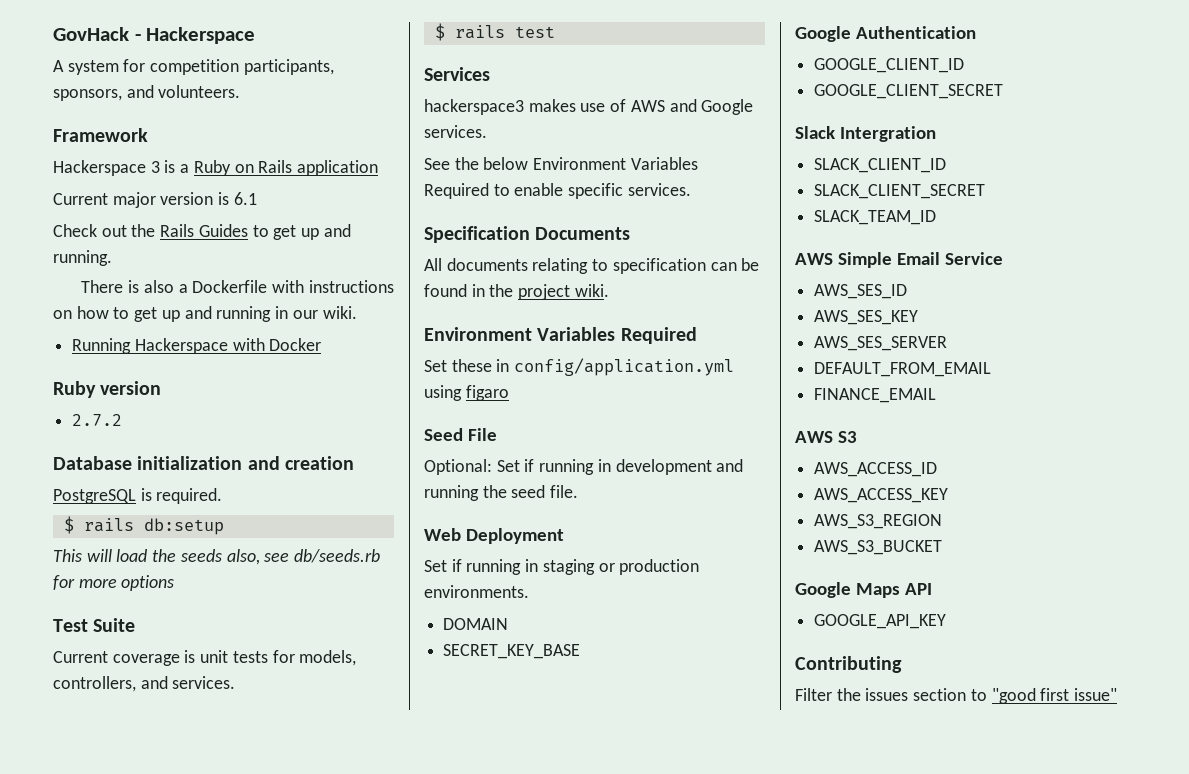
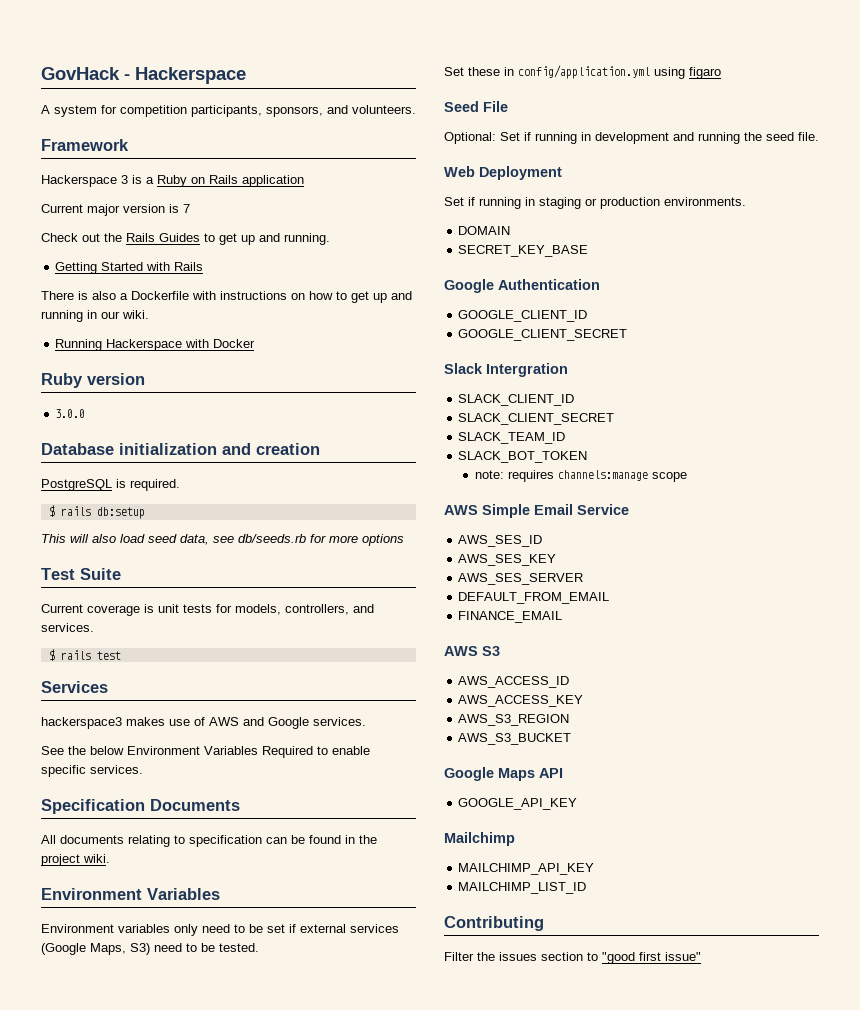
- Current major version is 6.1
+ Current major version is 7
+ Getting Started with Rails
- 2.7.2
+ 3.0.0
- This will load the seeds also, see db/seeds.rb for more options
+ This will also load seed data, see db/seeds.rb for more options
  All documents relating to specification can be found in the project wiki.
- Environment Variables Required
+ Environment Variables
+ Environment variables only need to be set if external services (Google Maps, S3) need to be tested.
+ SLACK_BOT_TOKEN
+ note: requires channels:manage scope
+ Mailchimp
+ MAILCHIMP_API_KEY
+ MAILCHIMP_LIST_ID

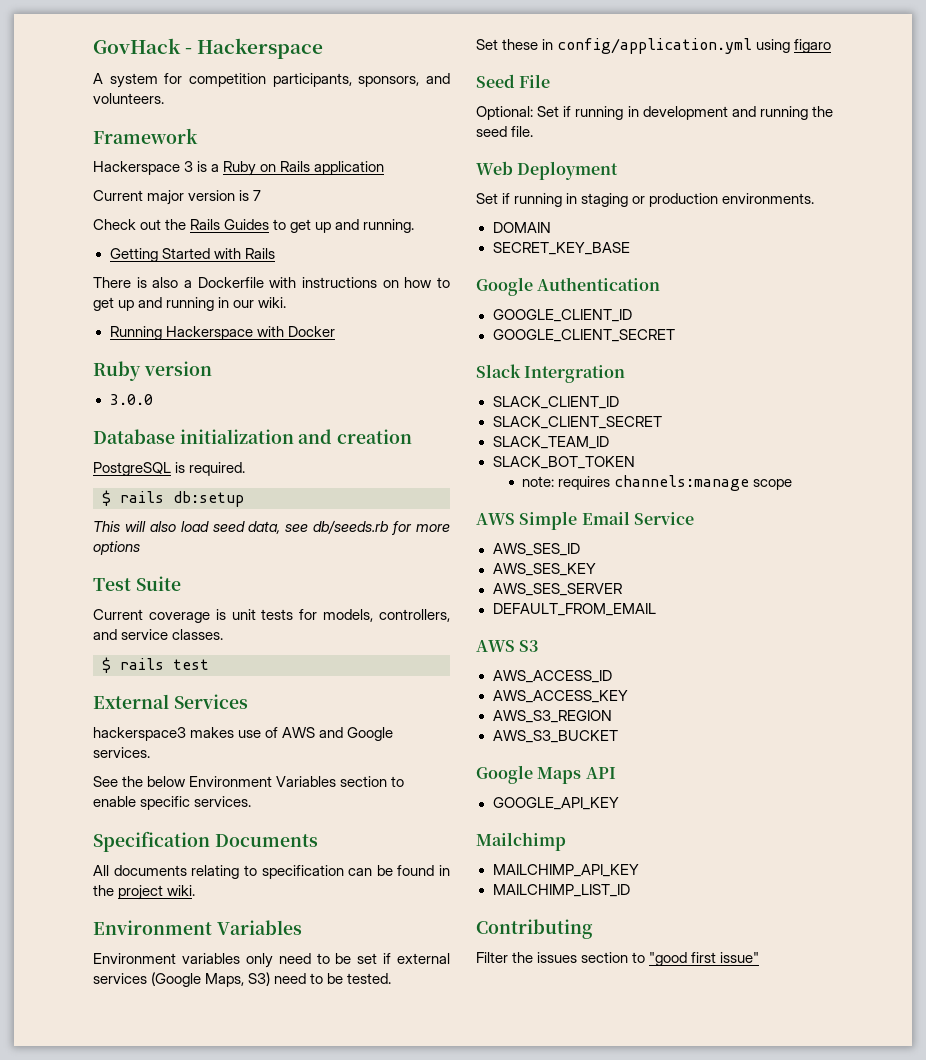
- Current coverage is unit tests for models, controllers, and services.
+ Current coverage is unit tests for models, controllers, and service classes.
- Services
+ External Services
- See the below Environment Variables Required to enable specific services.
+ See the below Environment Variables section to enable specific services.
- FINANCE_EMAIL

